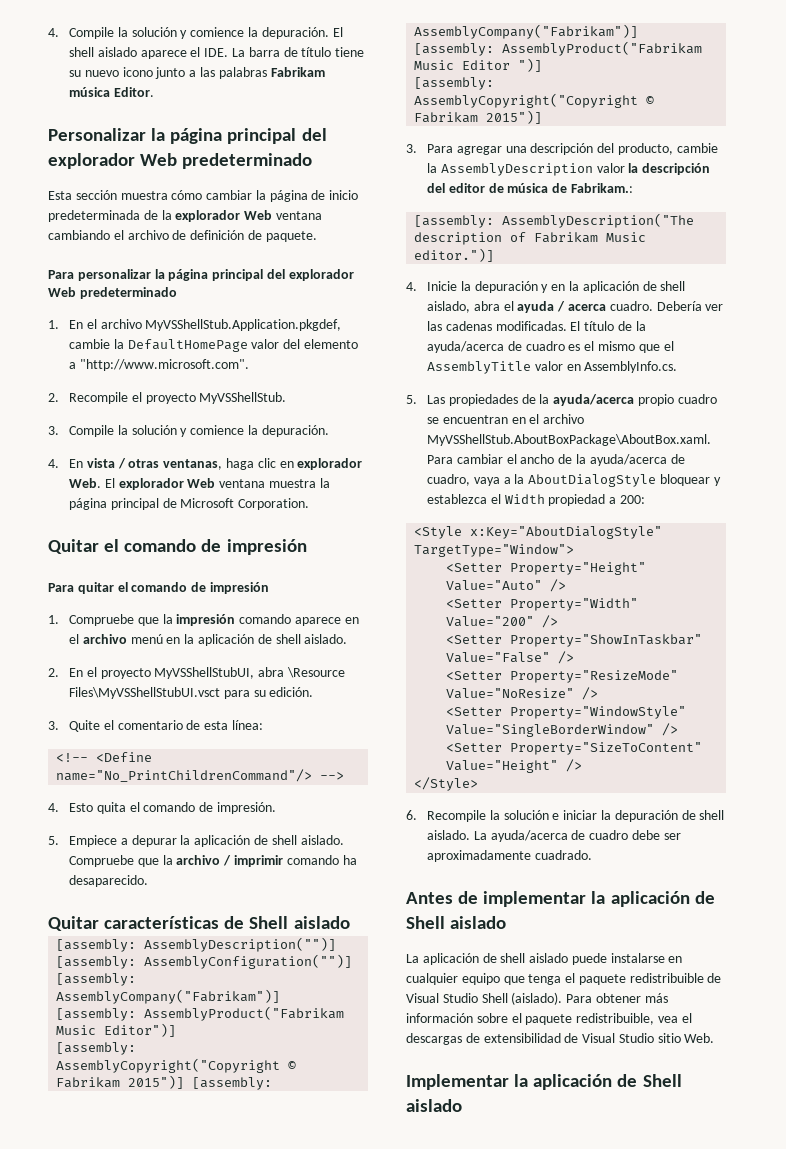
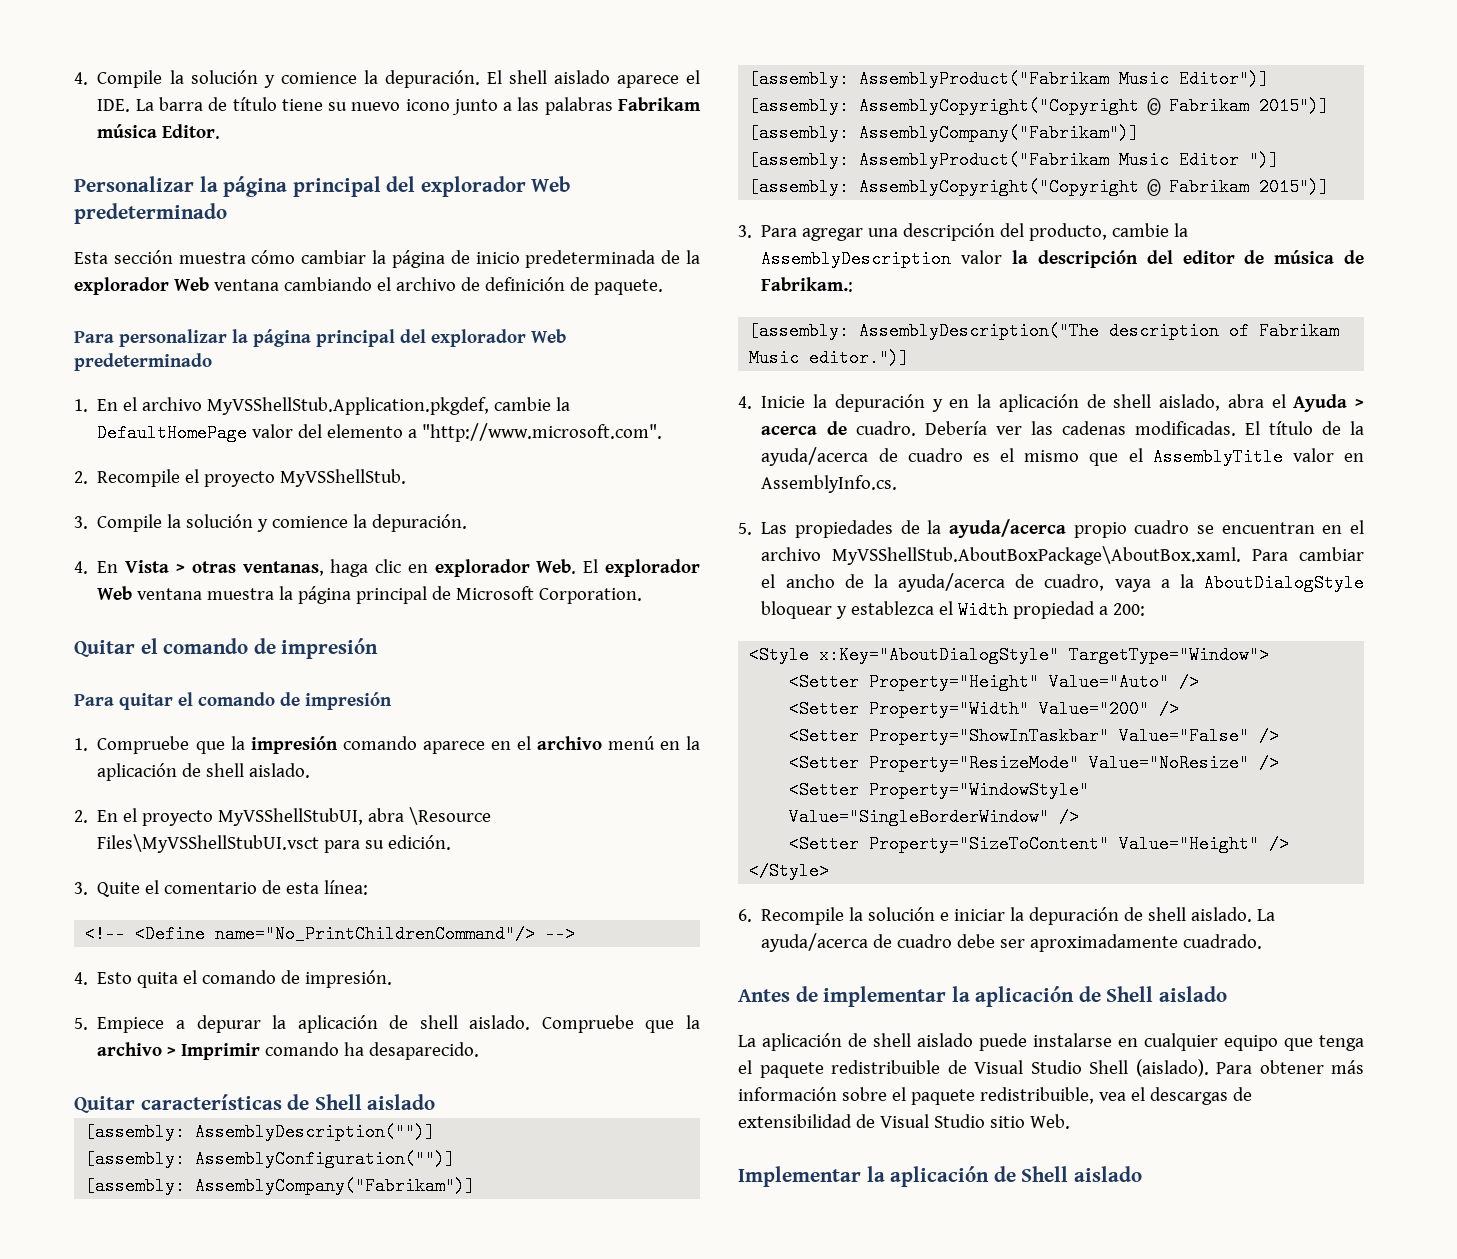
- 4. En vista / otras ventanas, haga clic en explorador Web. El explorador Web ventana muestra la página principal de Microsoft Corporation.
+ 4. En Vista > otras ventanas, haga clic en explorador Web. El explorador Web ventana muestra la página principal de Microsoft Corporation.
- Compruebe que la archivo / imprimir comando ha desaparecido.
+ Compruebe que la archivo > Imprimir comando ha desaparecido.
- 4. Inicie la depuración y en la aplicación de shell aislado, abra el ayuda / acerca cuadro.
+ 4. Inicie la depuración y en la aplicación de shell aislado, abra el Ayuda > acerca de cuadro.

